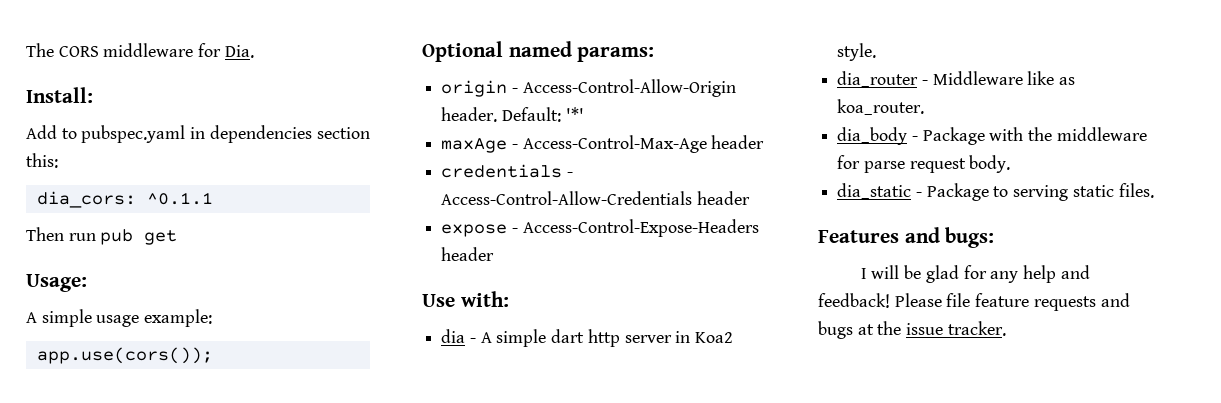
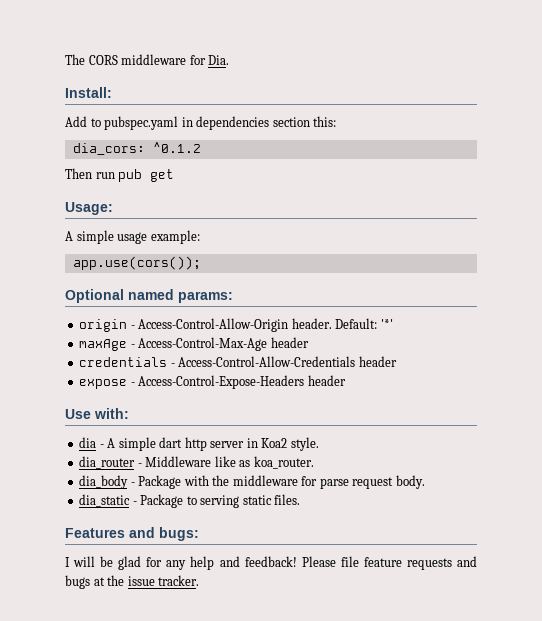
- dia_cors: ^0.1.1
+ dia_cors: ^0.1.2

